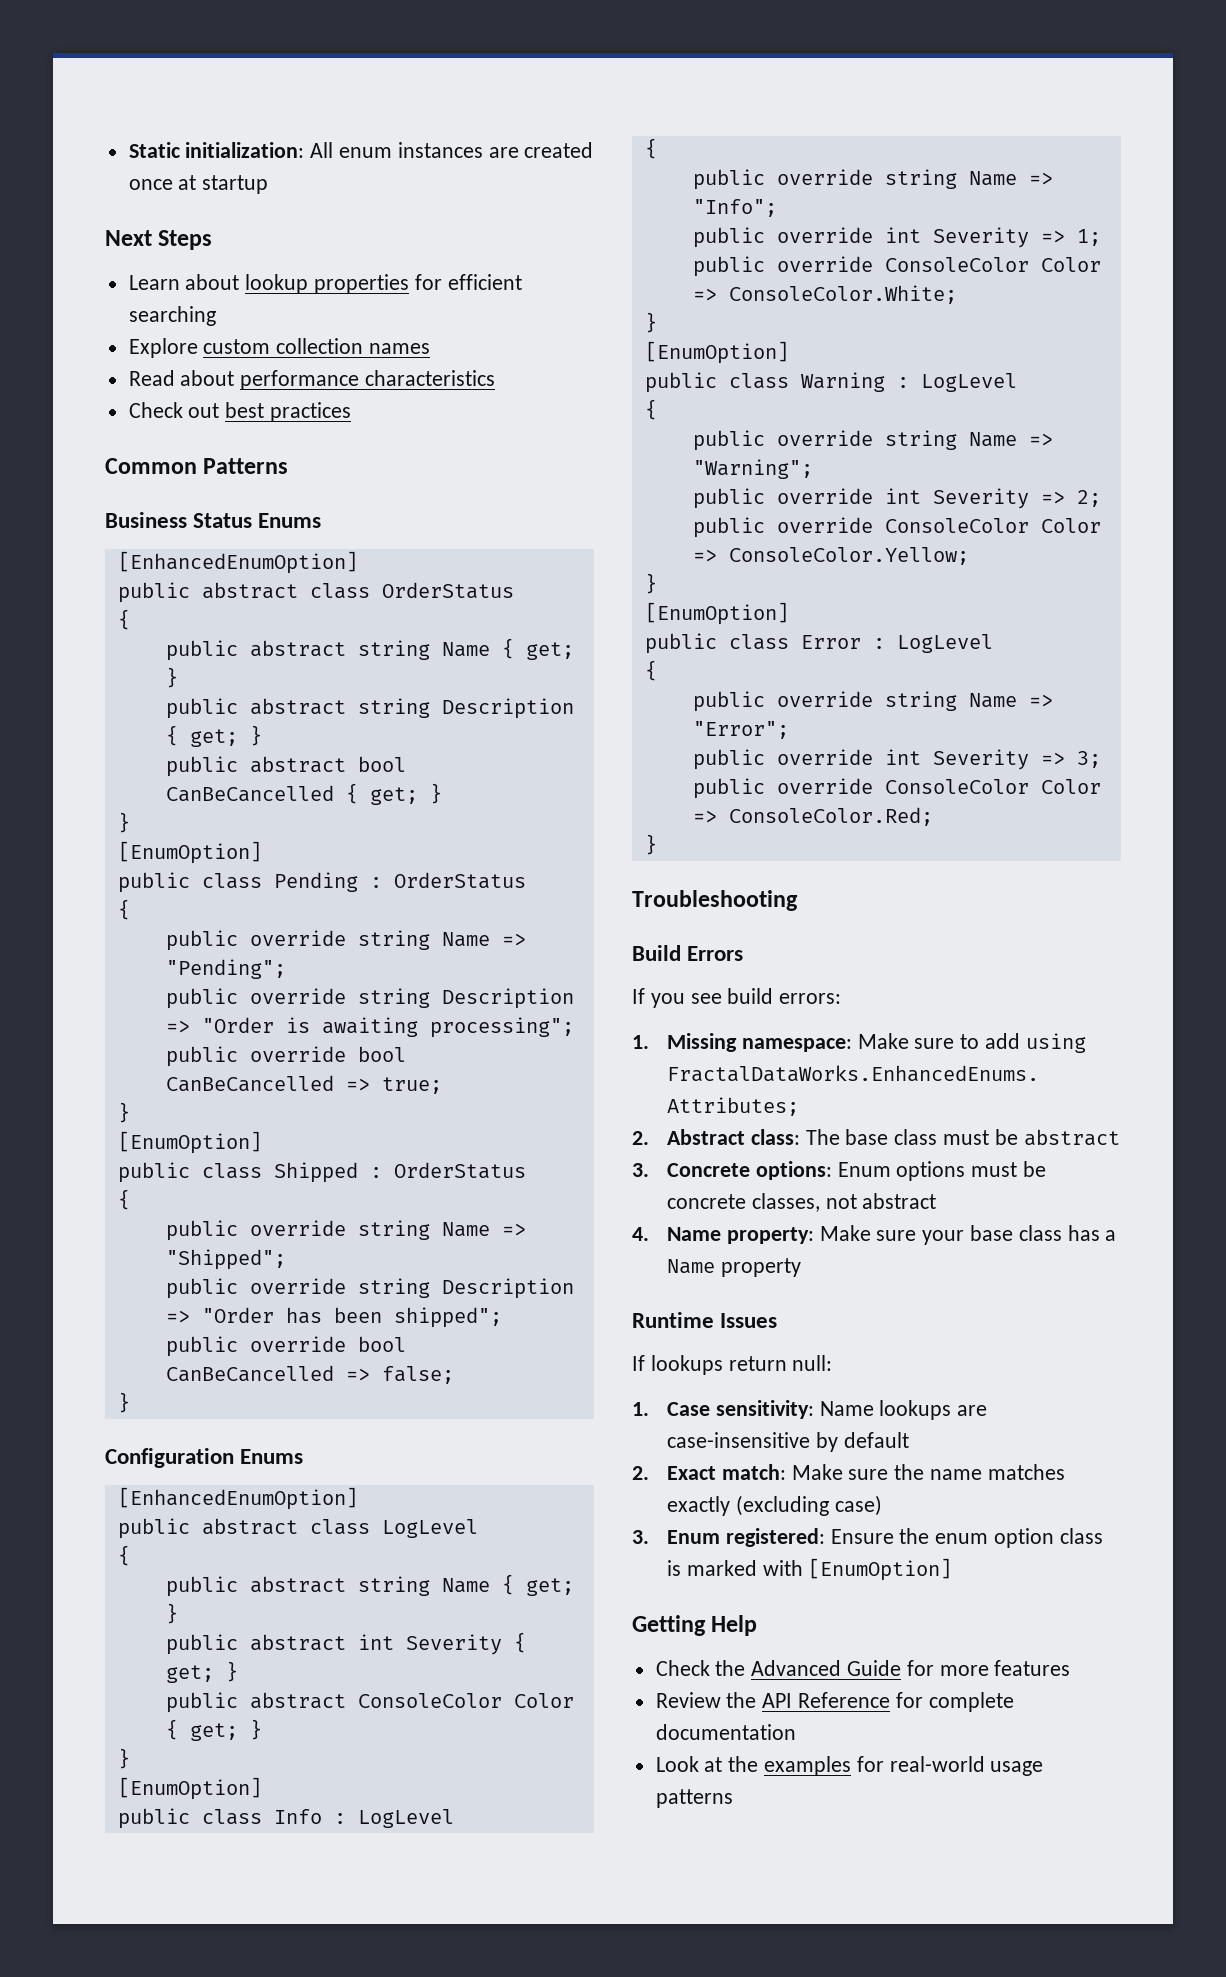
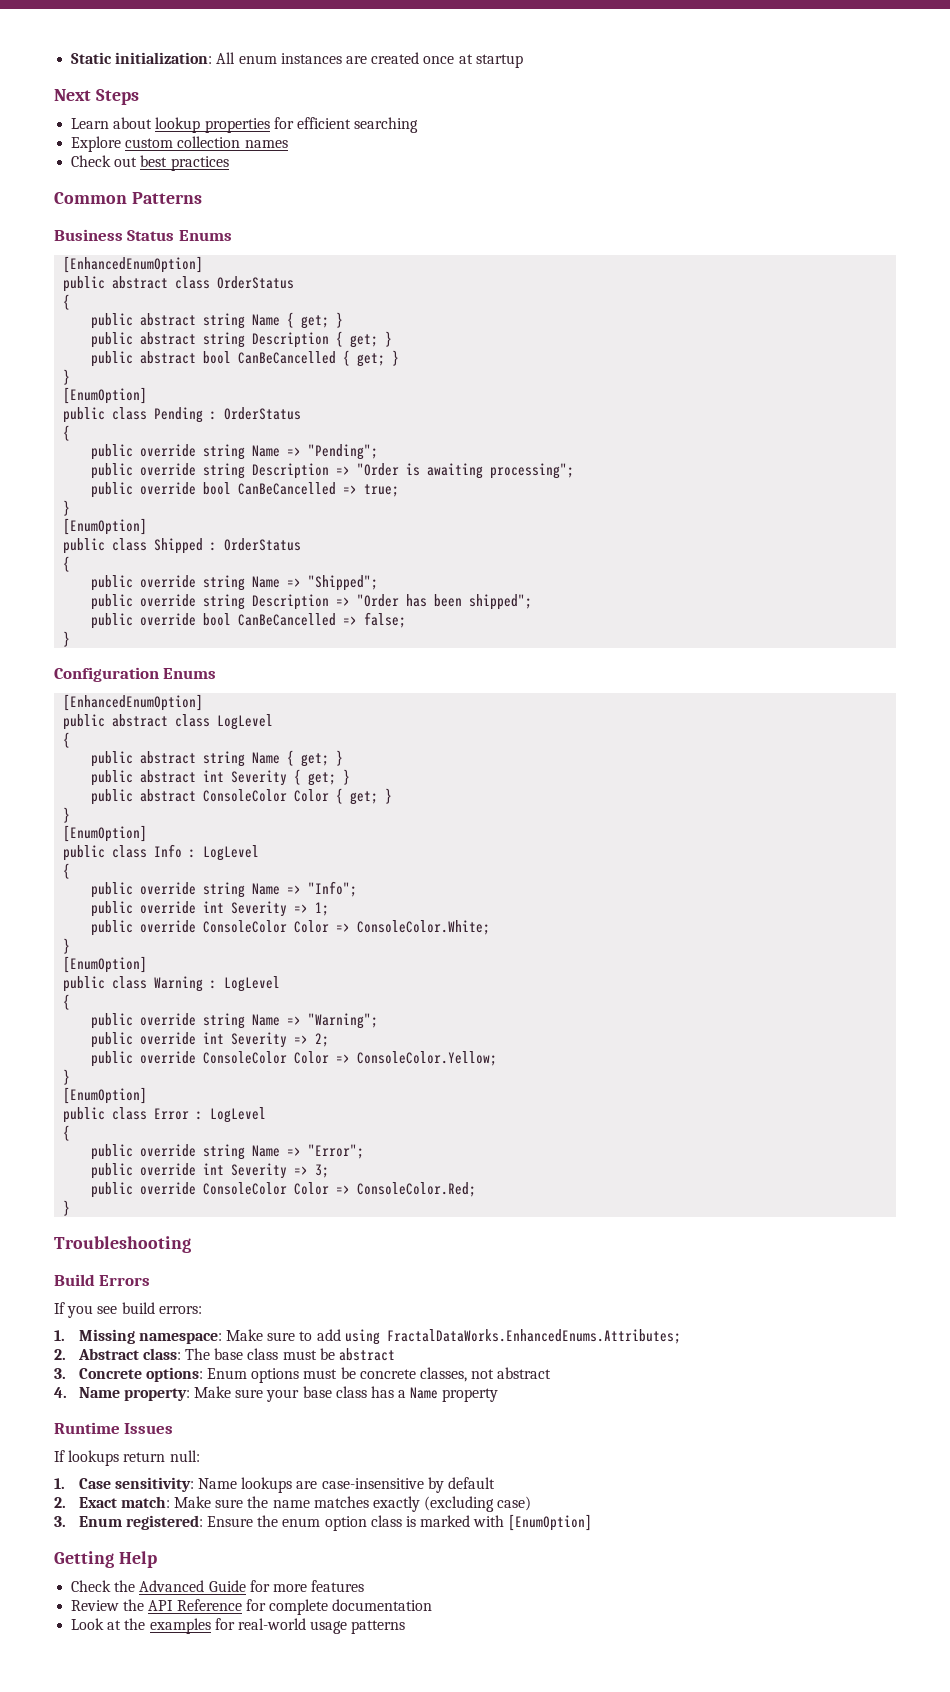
- Read about performance characteristics

